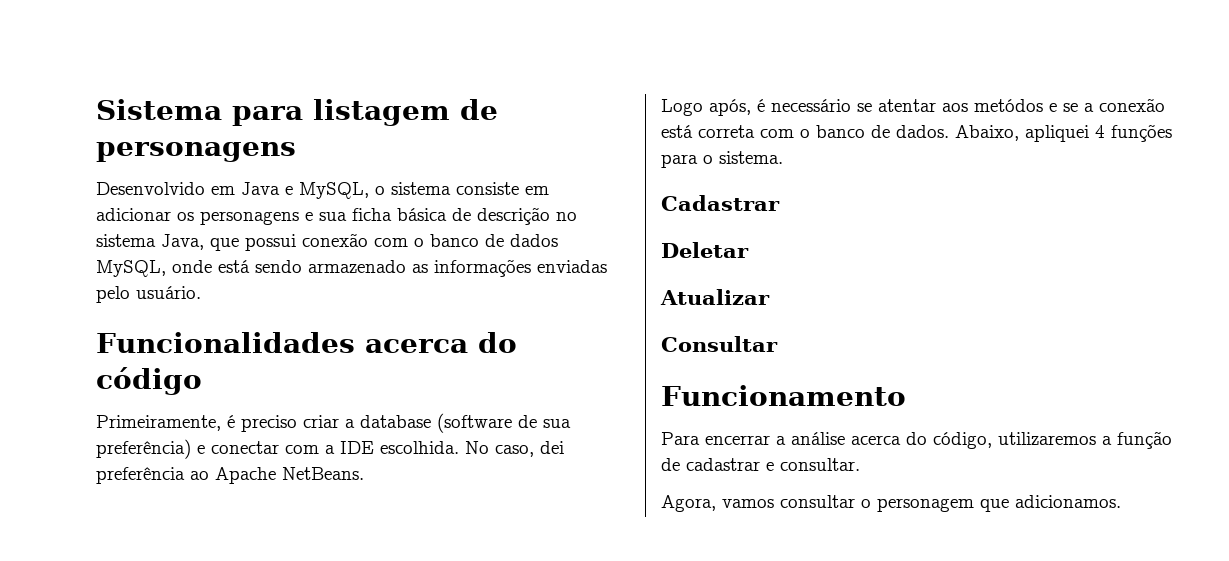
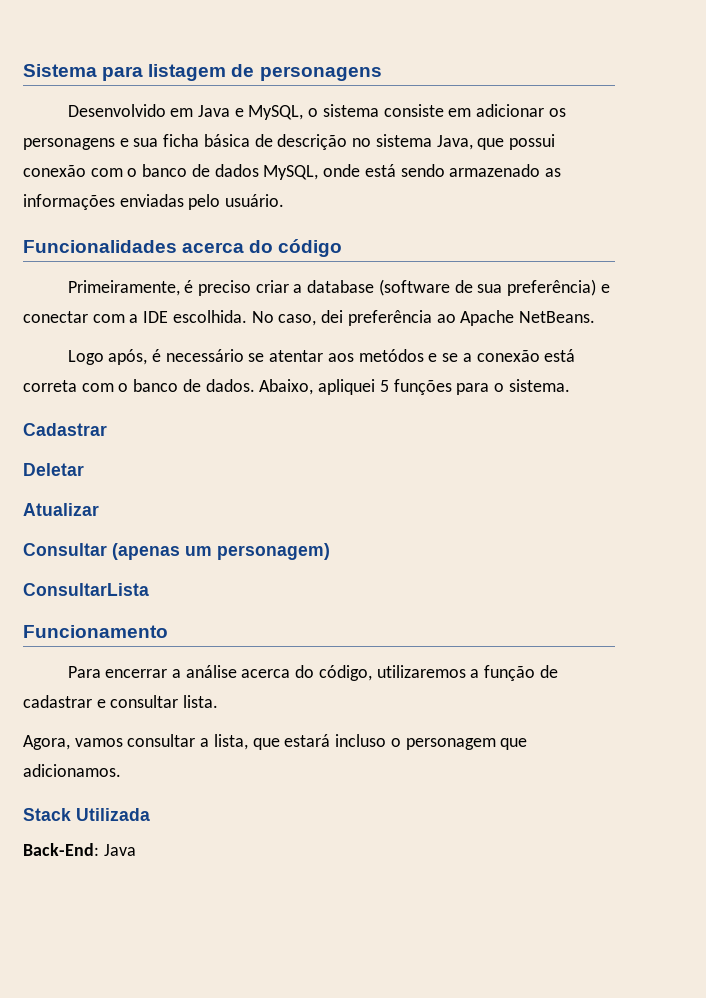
- Abaixo, apliquei 4 funções para o sistema.
+ Abaixo, apliquei 5 funções para o sistema.
- Consultar
+ Consultar (apenas um personagem)
+ ConsultarLista
- Para encerrar a análise acerca do código, utilizaremos a função de cadastrar e consultar.
+ Para encerrar a análise acerca do código, utilizaremos a função de cadastrar e consultar lista.
- Agora, vamos consultar o personagem que adicionamos.
+ Agora, vamos consultar a lista, que estará incluso o personagem que adicionamos.
+ Stack Utilizada
+ Back-End: Java

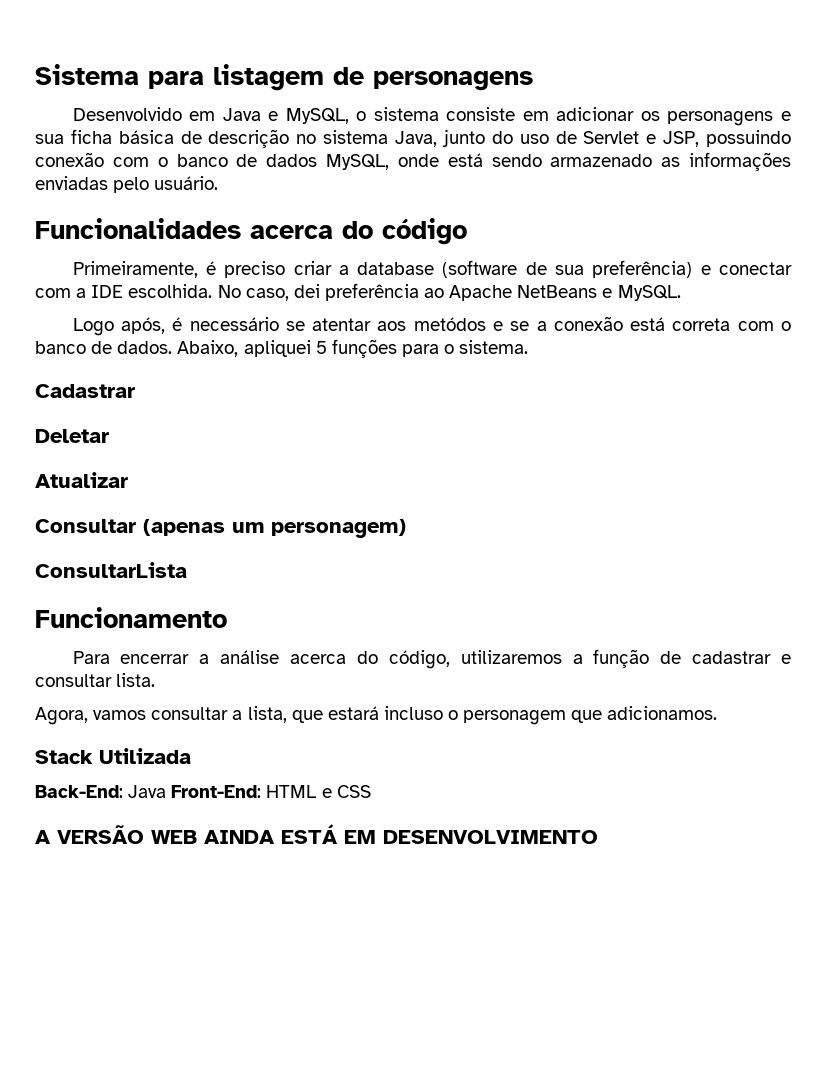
- Desenvolvido em Java e MySQL, o sistema consiste em adicionar os personagens e sua ficha básica de descrição no sistema Java, que possui conexão com o banco de dados MySQL, onde está sendo armazenado as informações enviadas pelo usuário.
+ Desenvolvido em Java e MySQL, o sistema consiste em adicionar os personagens e sua ficha básica de descrição no sistema Java, junto do uso de Servlet e JSP, possuindo conexão com o banco de dados MySQL, onde está sendo armazenado as informações enviadas pelo usuário.
- No caso, dei preferência ao Apache NetBeans.
+ No caso, dei preferência ao Apache NetBeans e MySQL.
- Back-End: Java
+ Back-End: Java Front-End: HTML e CSS
+ A VERSÃO WEB AINDA ESTÁ EM DESENVOLVIMENTO

